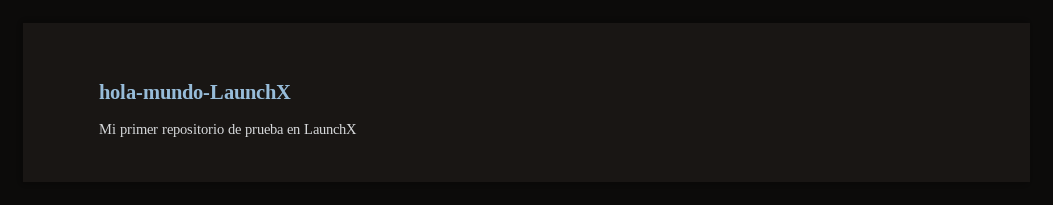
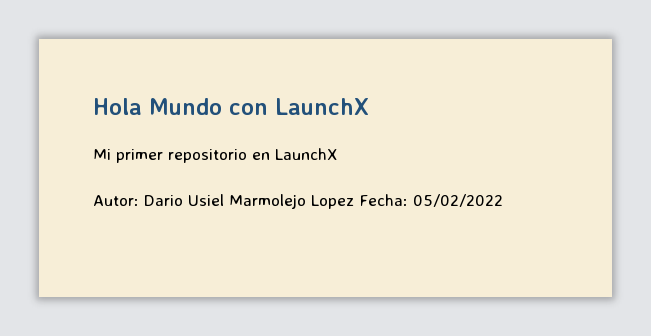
- hola-mundo-LaunchX
+ Hola Mundo con LaunchX
- Mi primer repositorio de prueba en LaunchX
+ Mi primer repositorio en LaunchX
+ Autor: Dario Usiel Marmolejo Lopez Fecha: 05/02/2022

